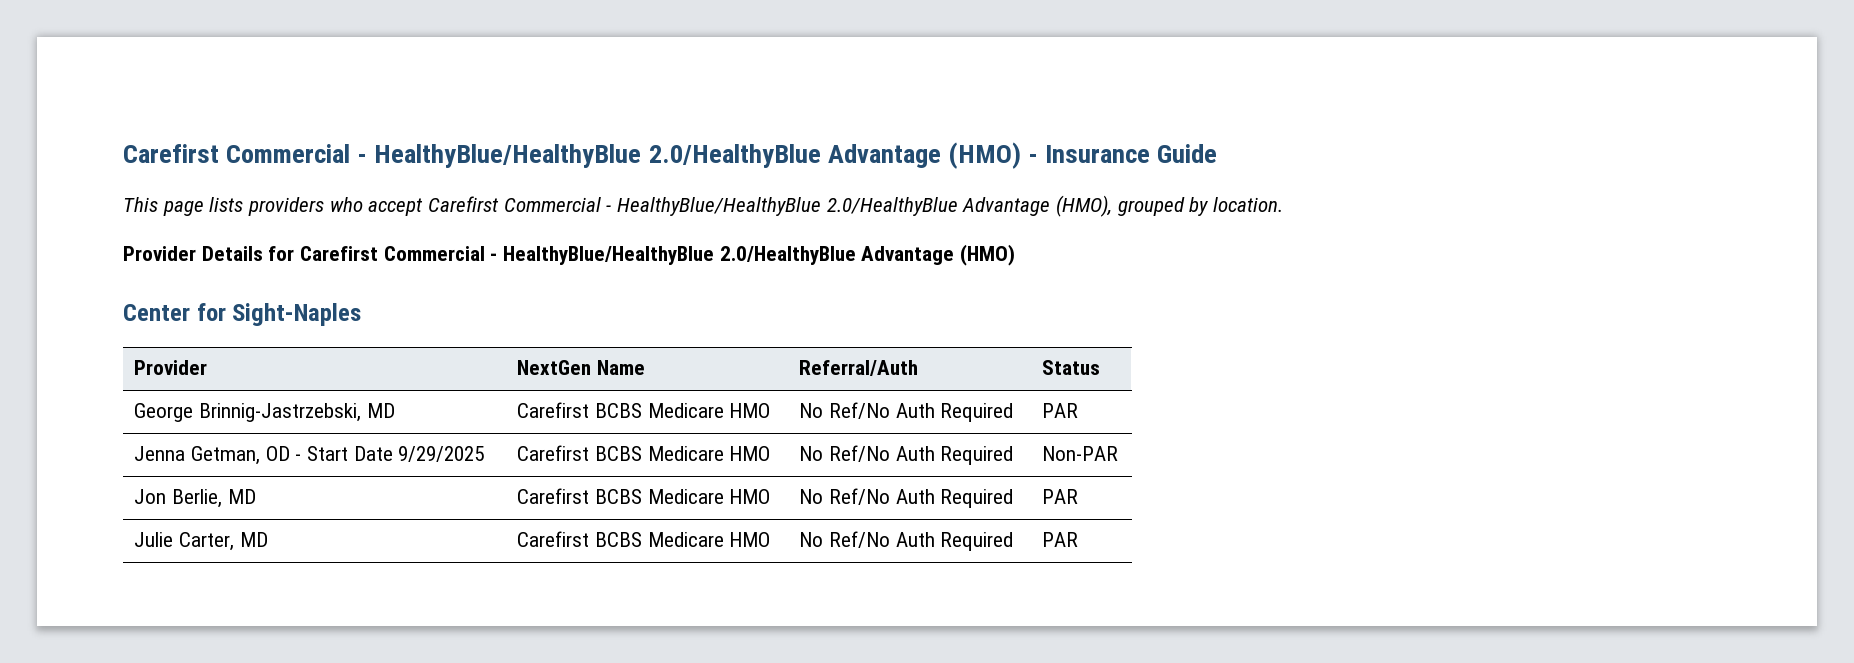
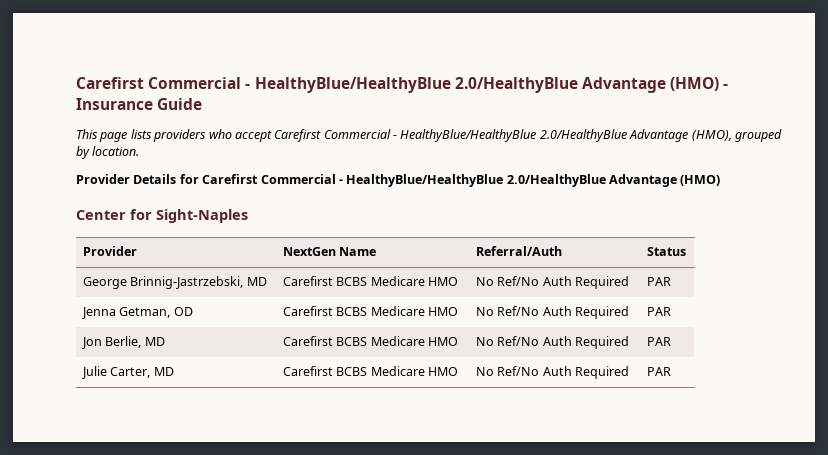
- Jenna Getman, OD - Start Date 9/29/2025 | Carefirst BCBS Medicare HMO | No Ref/No Auth Required | Non-PAR
+ Jenna Getman, OD | Carefirst BCBS Medicare HMO | No Ref/No Auth Required | PAR

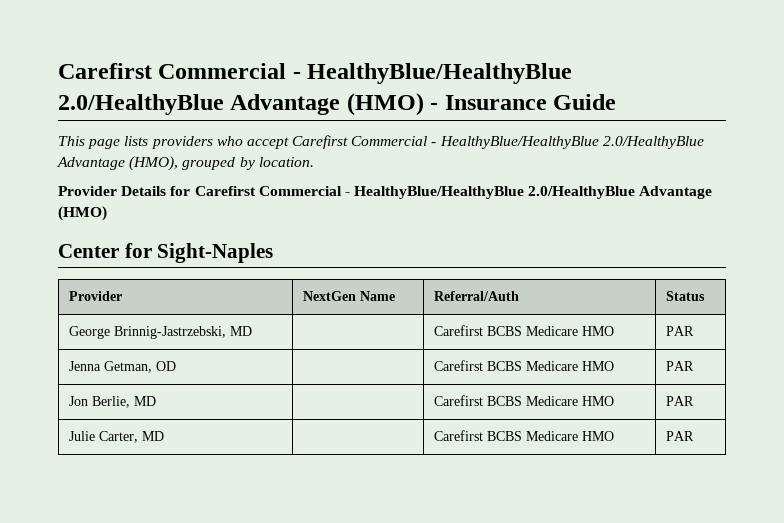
- George Brinnig-Jastrzebski, MD | Carefirst BCBS Medicare HMO | No Ref/No Auth Required | PAR
+ George Brinnig-Jastrzebski, MD | | Carefirst BCBS Medicare HMO | PAR
- Jenna Getman, OD | Carefirst BCBS Medicare HMO | No Ref/No Auth Required | PAR
+ Jenna Getman, OD | | Carefirst BCBS Medicare HMO | PAR
- Jon Berlie, MD | Carefirst BCBS Medicare HMO | No Ref/No Auth Required | PAR
+ Jon Berlie, MD | | Carefirst BCBS Medicare HMO | PAR
- Julie Carter, MD | Carefirst BCBS Medicare HMO | No Ref/No Auth Required | PAR
+ Julie Carter, MD | | Carefirst BCBS Medicare HMO | PAR

